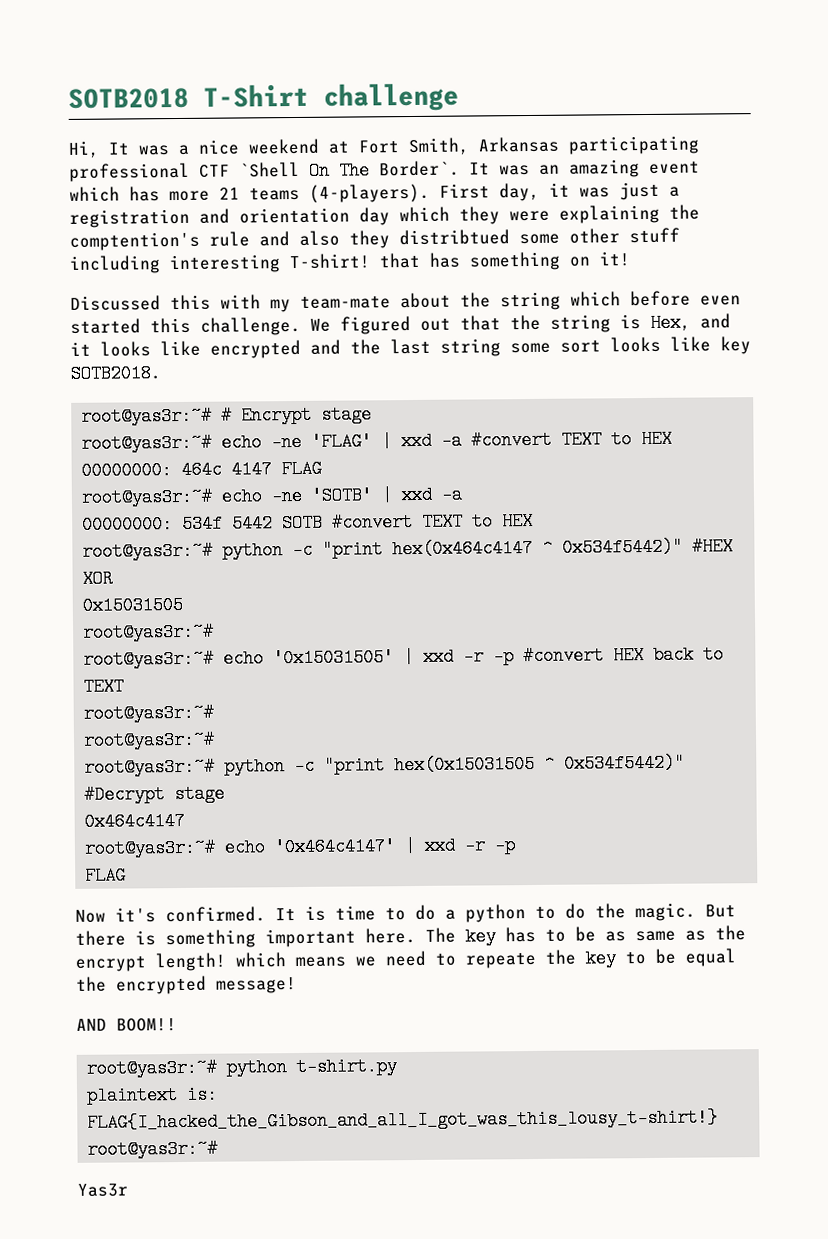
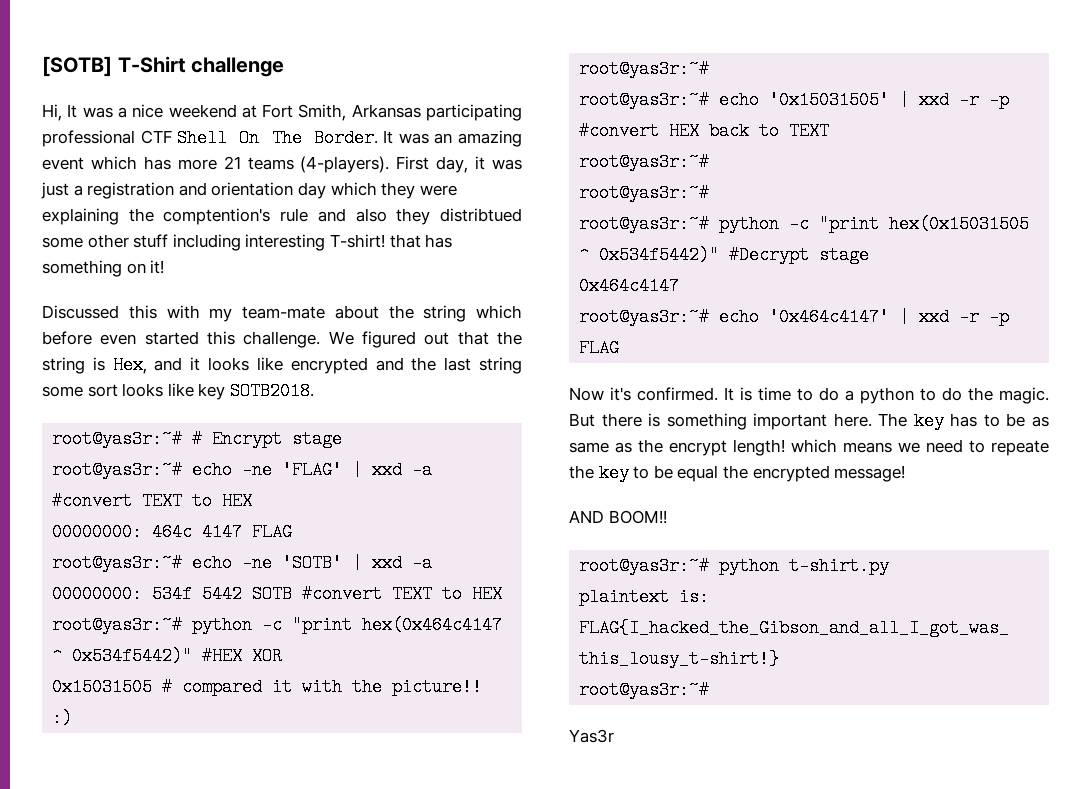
- SOTB2018 T-Shirt challenge
+ [SOTB] T-Shirt challenge
- Hi, It was a nice weekend at Fort Smith, Arkansas participating professional CTF `Shell On The Border`.
+ Hi, It was a nice weekend at Fort Smith, Arkansas participating professional CTF Shell On The Border.
- 0x15031505
+ 0x15031505 # compared it with the picture!! :)

